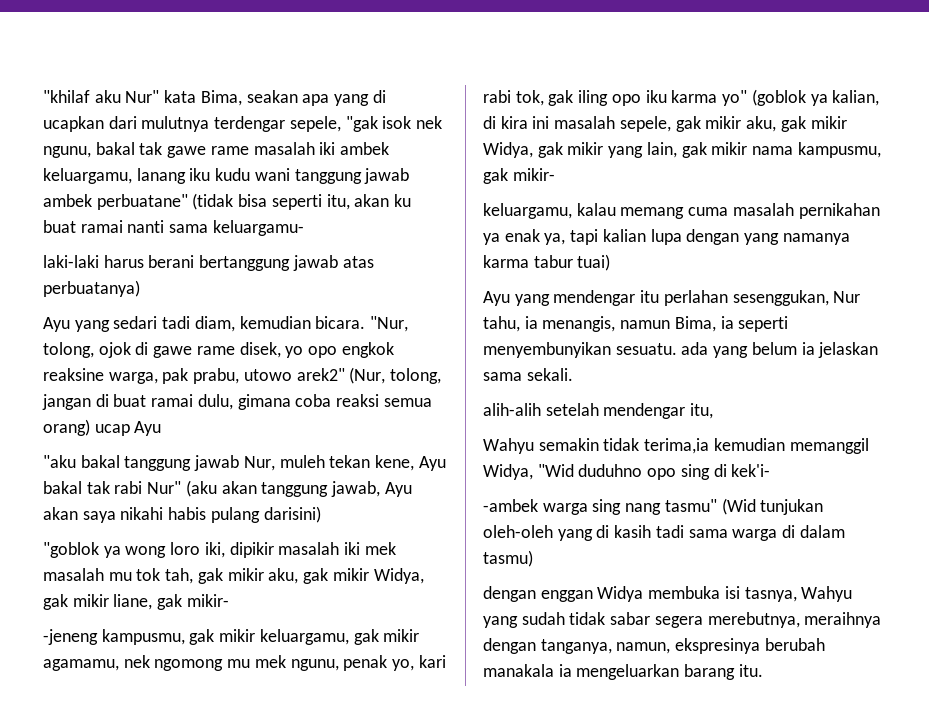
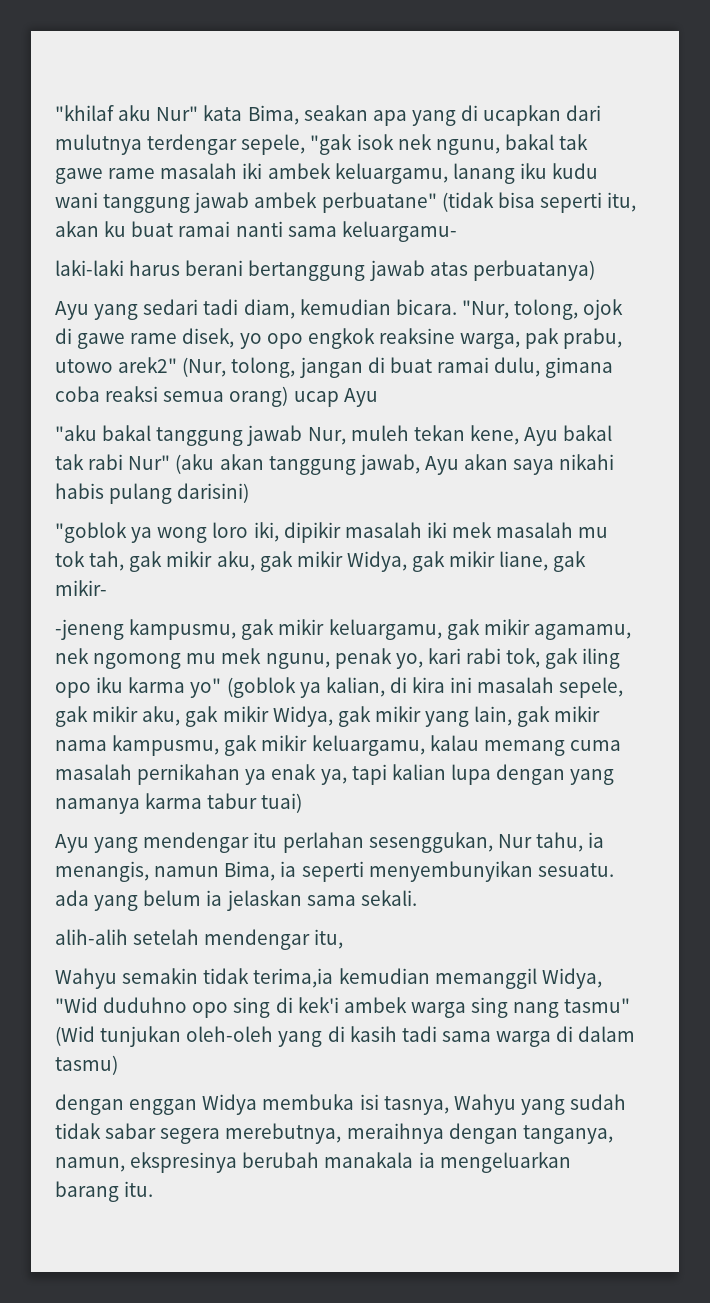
- -jeneng kampusmu, gak mikir keluargamu, gak mikir agamamu, nek ngomong mu mek ngunu, penak yo, kari rabi tok, gak iling opo iku karma yo" (goblok ya kalian, di kira ini masalah sepele, gak mikir aku, gak mikir Widya, gak mikir yang lain, gak mikir nama kampusmu, gak mikir-
- keluargamu, kalau memang cuma masalah pernikahan ya enak ya, tapi kalian lupa dengan yang namanya karma tabur tuai)
+ -jeneng kampusmu, gak mikir keluargamu, gak mikir agamamu, nek ngomong mu mek ngunu, penak yo, kari rabi tok, gak iling opo iku karma yo" (goblok ya kalian, di kira ini masalah sepele, gak mikir aku, gak mikir Widya, gak mikir yang lain, gak mikir nama kampusmu, gak mikir keluargamu, kalau memang cuma masalah pernikahan ya enak ya, tapi kalian lupa dengan yang namanya karma tabur tuai)
- Wahyu semakin tidak terima,ia kemudian memanggil Widya, "Wid duduhno opo sing di kek'i-
- -ambek warga sing nang tasmu" (Wid tunjukan oleh-oleh yang di kasih tadi sama warga di dalam tasmu)
+ Wahyu semakin tidak terima,ia kemudian memanggil Widya, "Wid duduhno opo sing di kek'i ambek warga sing nang tasmu" (Wid tunjukan oleh-oleh yang di kasih tadi sama warga di dalam tasmu)

